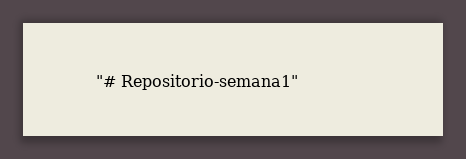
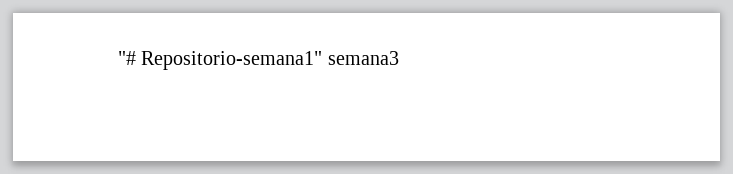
- "# Repositorio-semana1"
+ "# Repositorio-semana1" semana3

